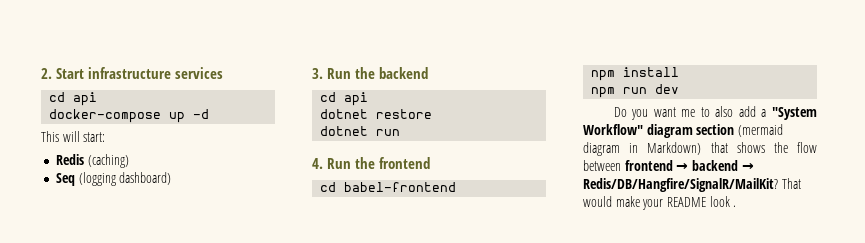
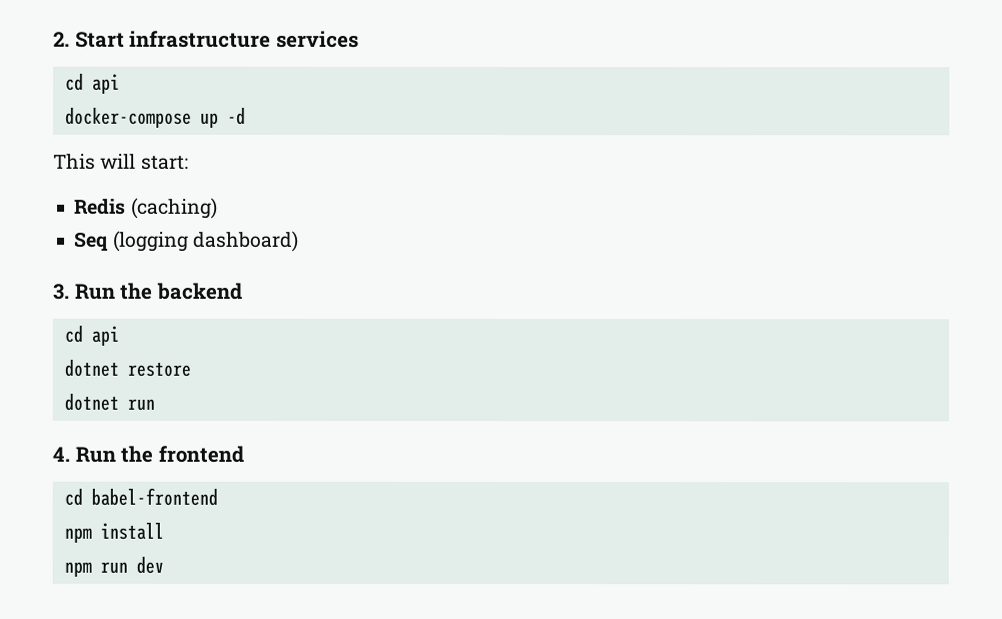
- Do you want me to also add a "System Workflow" diagram section (mermaid diagram in Markdown) that shows the flow between frontend → backend → Redis/DB/Hangfire/SignalR/MailKit? That would make your README look .

